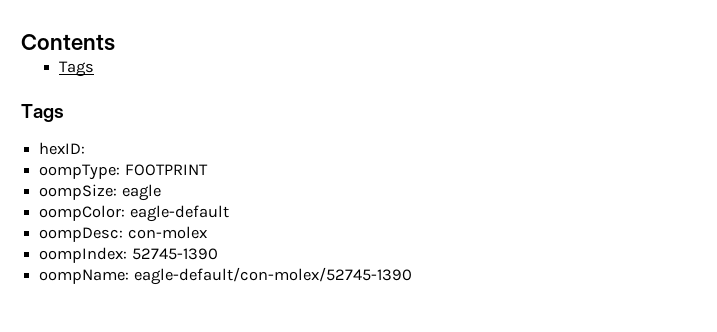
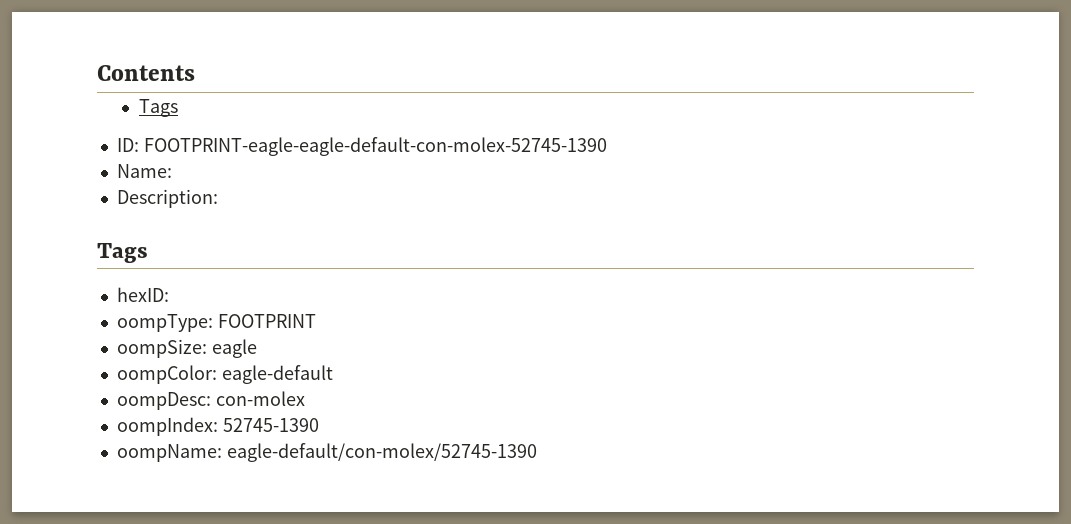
+ ID: FOOTPRINT-eagle-eagle-default-con-molex-52745-1390
+ Name:
+ Description:

